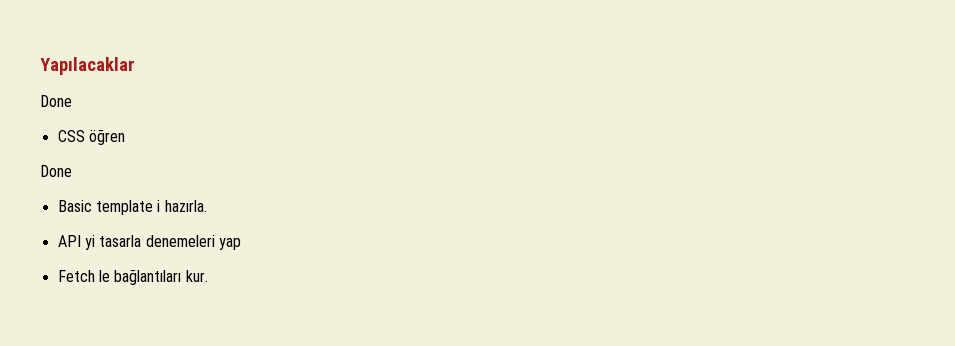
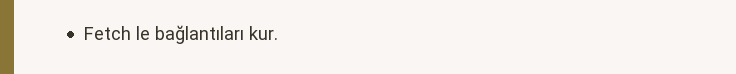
- Yapılacaklar
- Done
- CSS öğren
- Done
- Basic template i hazırla.
- API yi tasarla denemeleri yap

